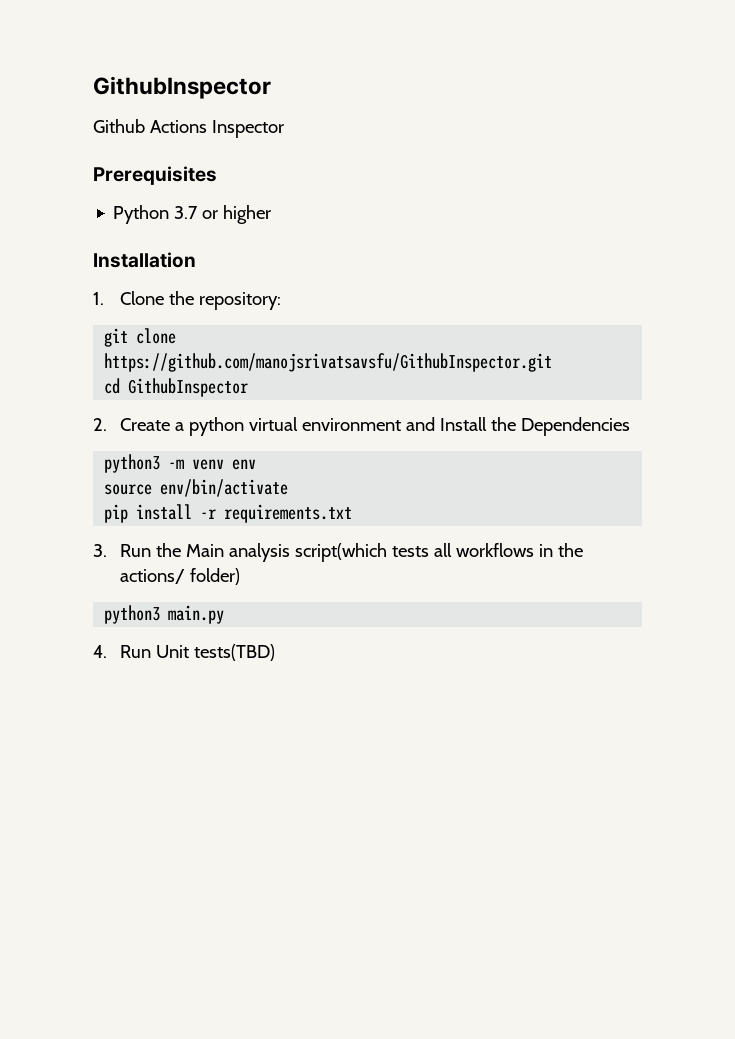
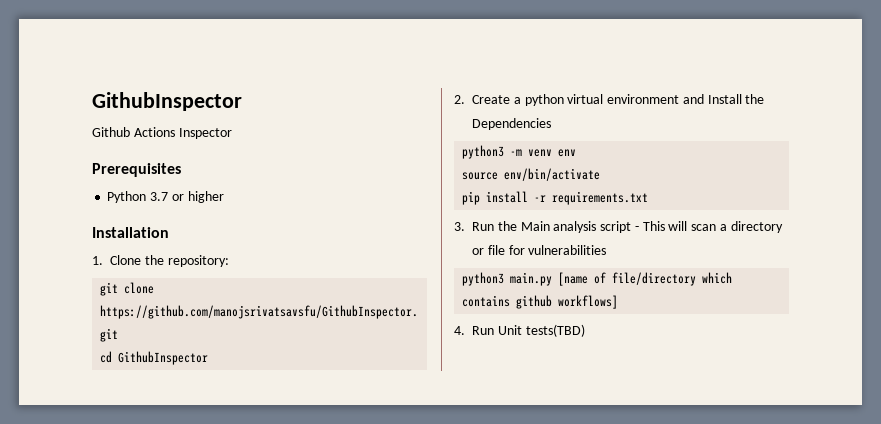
- 3. Run the Main analysis script(which tests all workflows in the actions/ folder)
- python3 main.py
+ 3. Run the Main analysis script - This will scan a directory or file for vulnerabilities
+ python3 main.py [name of file/directory which contains github workflows]

